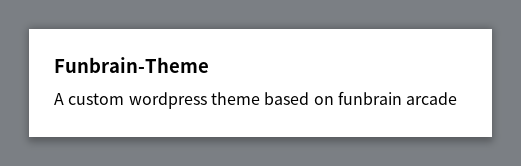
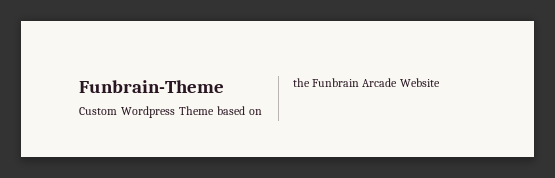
- A custom wordpress theme based on funbrain arcade
+ Custom Wordpress Theme based on the Funbrain Arcade Website

